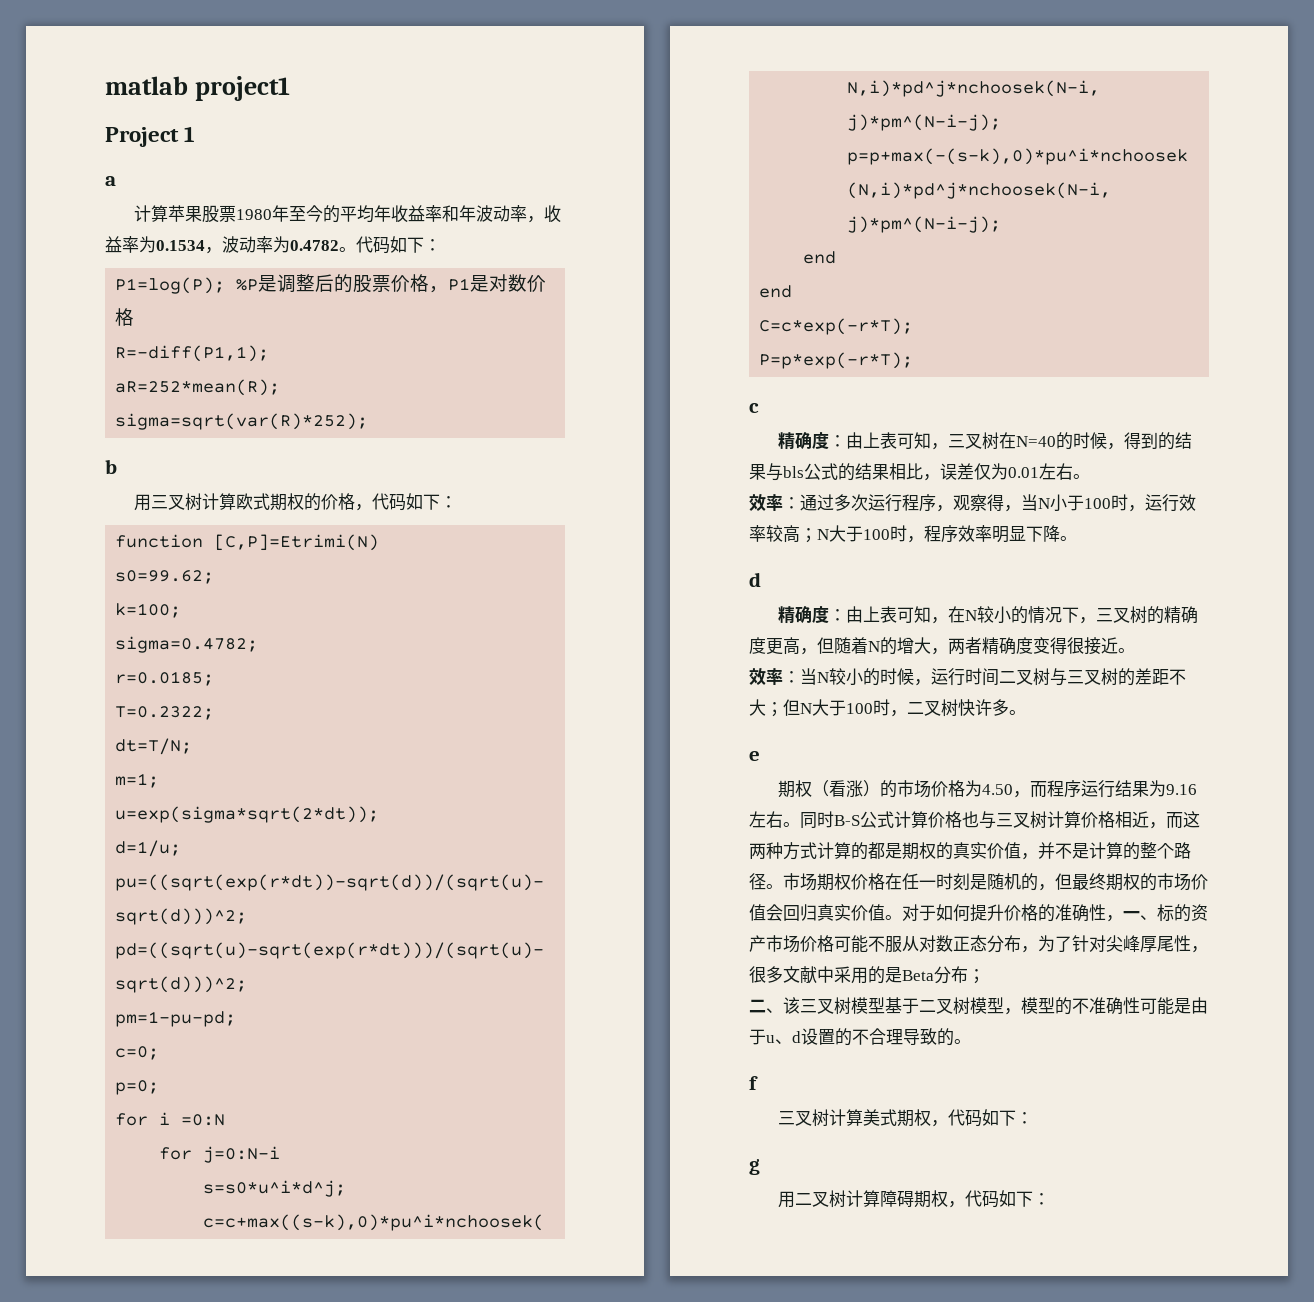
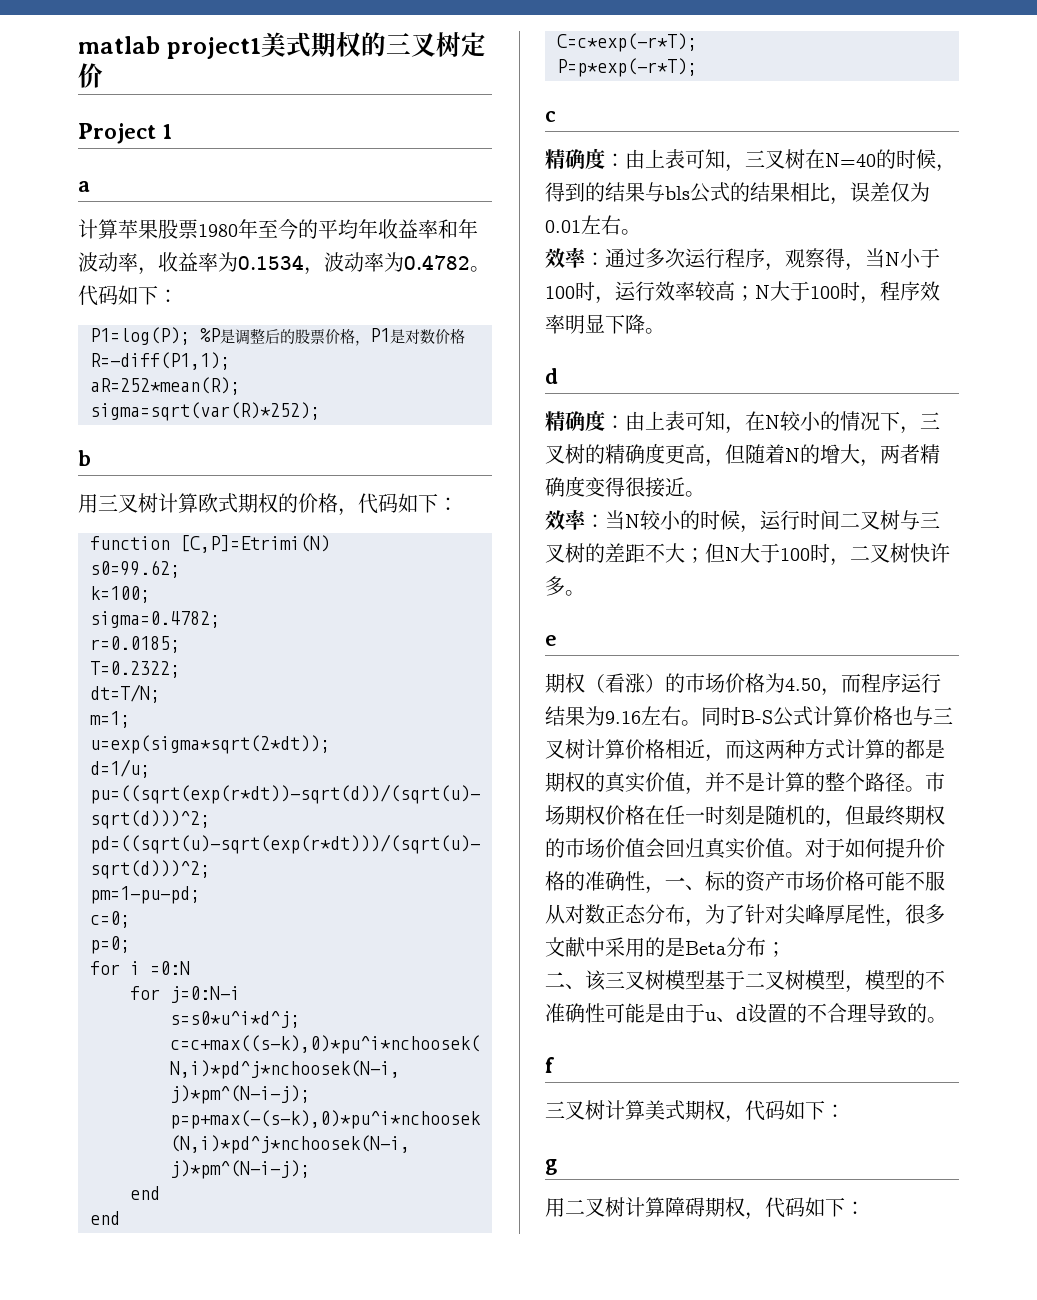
- matlab project1
+ matlab project1美式期权的三叉树定价

